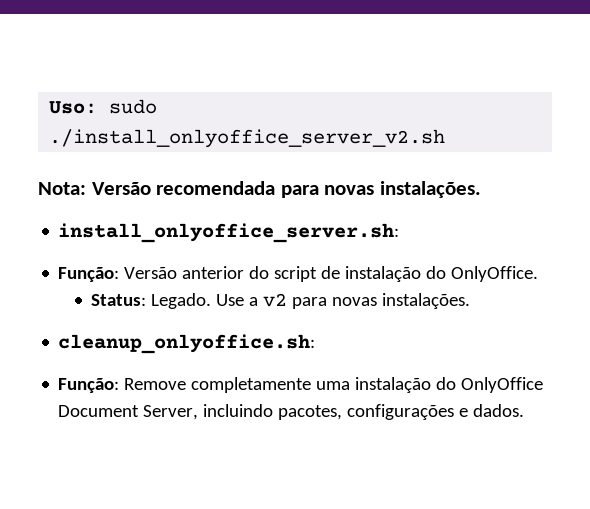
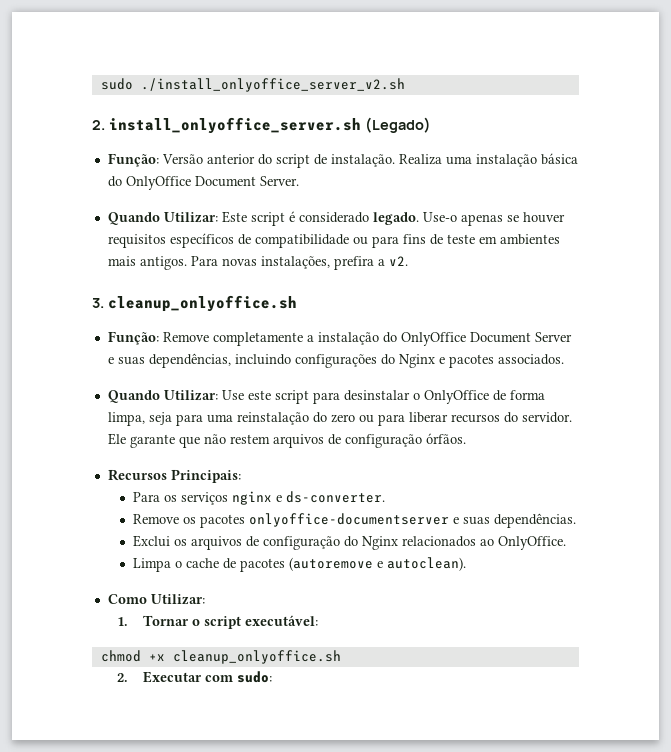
- Uso: sudo ./install_onlyoffice_server_v2.sh
+ sudo ./install_onlyoffice_server_v2.sh
- Nota: Versão recomendada para novas instalações.
- install_onlyoffice_server.sh:
+ 2. install_onlyoffice_server.sh (Legado)
- Função: Versão anterior do script de instalação do OnlyOffice.
- Status: Legado. Use a v2 para novas instalações.
- cleanup_onlyoffice.sh:
+ Função: Versão anterior do script de instalação. Realiza uma instalação básica do OnlyOffice Document Server.
+ Quando Utilizar: Este script é considerado legado. Use-o apenas se houver requisitos específicos de compatibilidade ou para fins de teste em ambientes mais antigos. Para novas instalações, prefira a v2.
+ 3. cleanup_onlyoffice.sh
- Função: Remove completamente uma instalação do OnlyOffice Document Server, incluindo pacotes, configurações e dados.
+ Função: Remove completamente a instalação do OnlyOffice Document Server e suas dependências, incluindo configurações do Nginx e pacotes associados.
+ Quando Utilizar: Use este script para desinstalar o OnlyOffice de forma limpa, seja para uma reinstalação do zero ou para liberar recursos do servidor. Ele garante que não restem arquivos de configuração órfãos.
+ Recursos Principais:
+ Para os serviços nginx e ds-converter.
+ Remove os pacotes onlyoffice-documentserver e suas dependências.
+ Exclui os arquivos de configuração do Nginx relacionados ao OnlyOffice.
+ Limpa o cache de pacotes (autoremove e autoclean).
+ Como Utilizar:
+ 1. Tornar o script executável:
+ chmod +x cleanup_onlyoffice.sh
+ 2. Executar com sudo:

